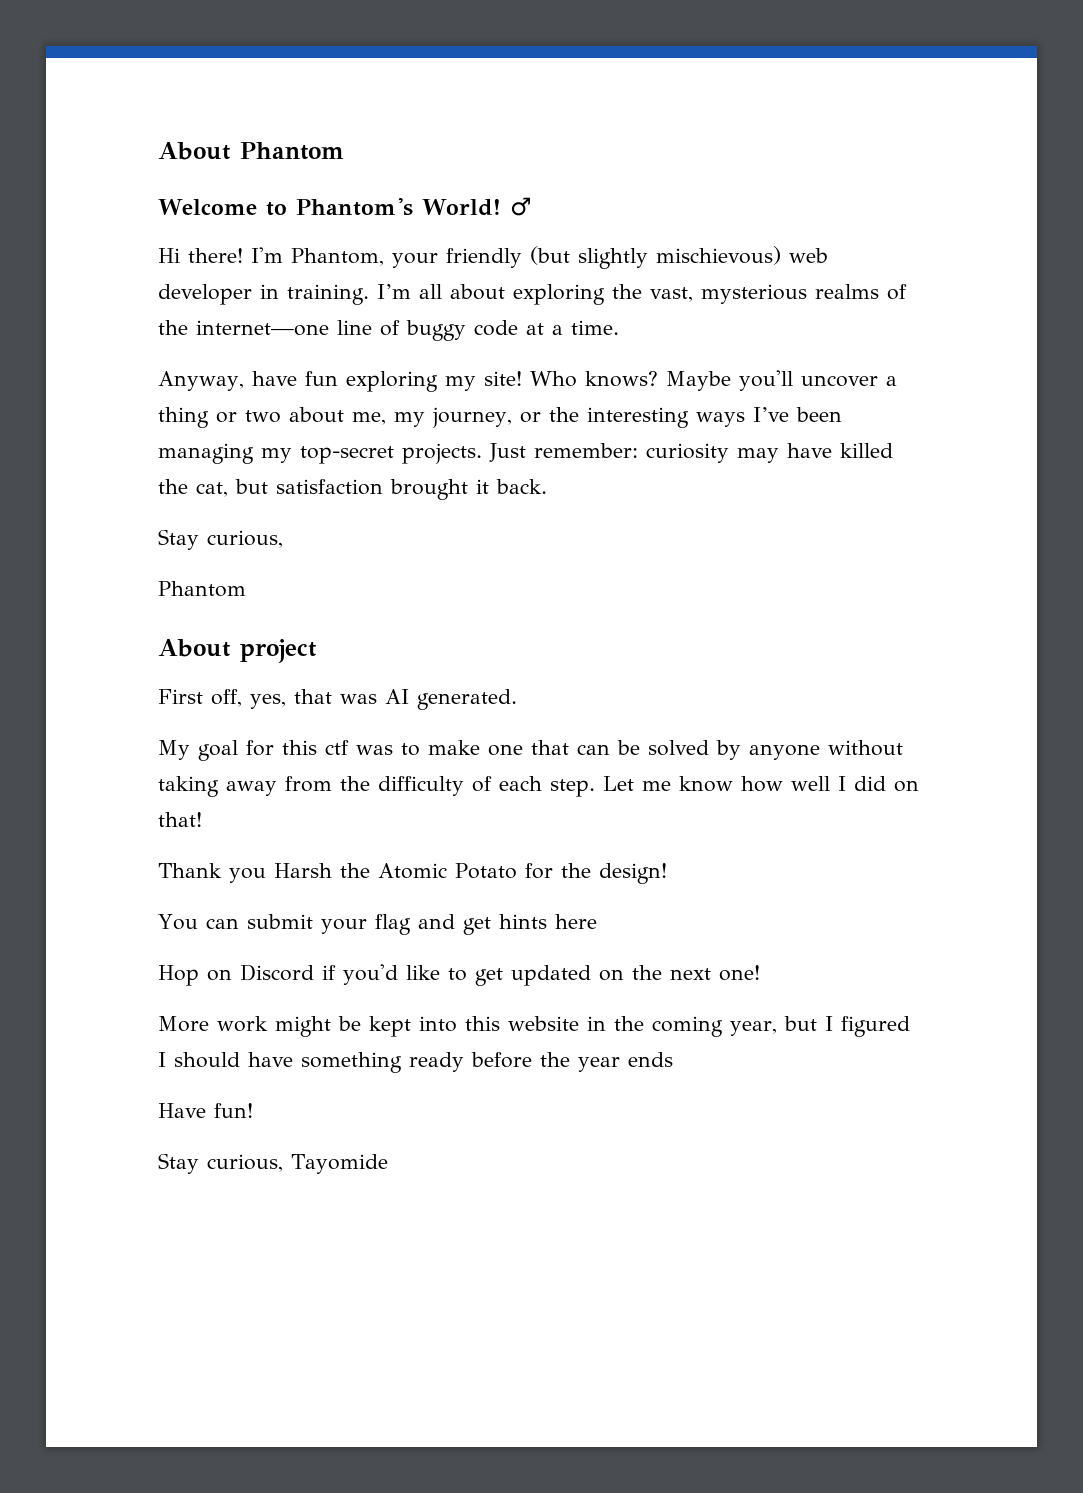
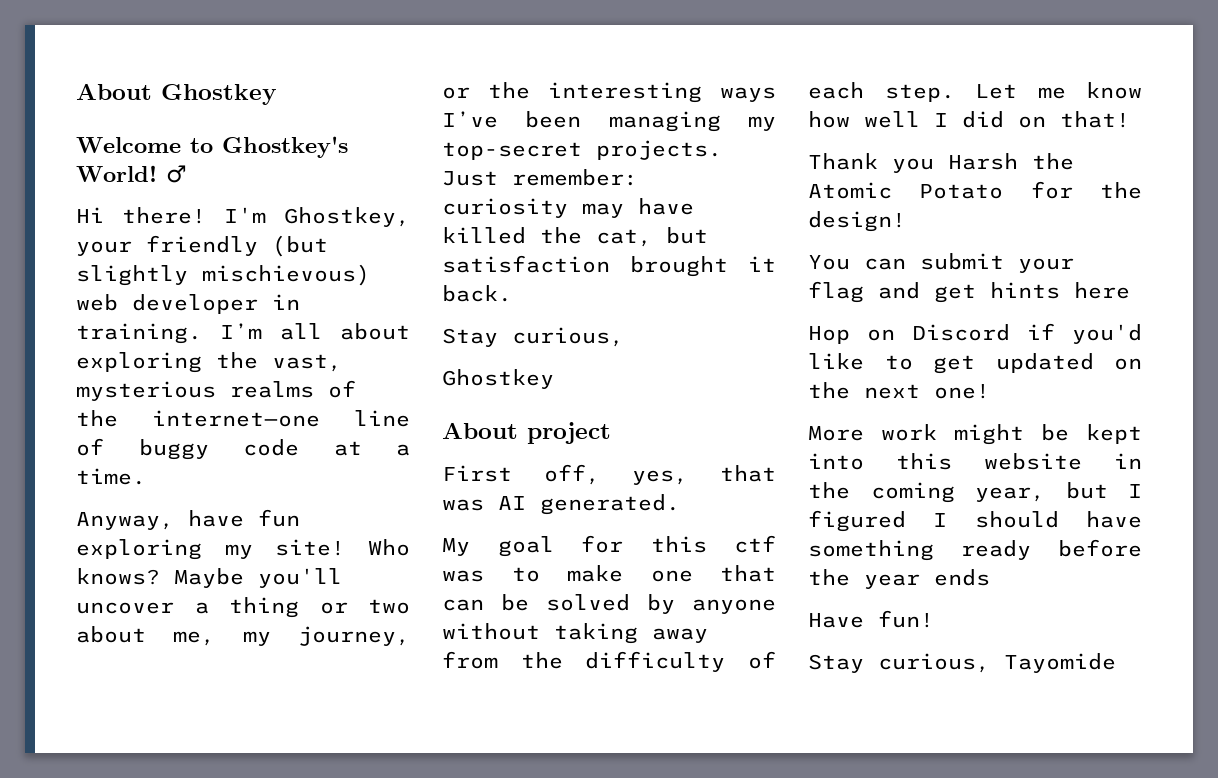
- About Phantom
+ About Ghostkey
- Welcome to Phantom's World!
+ Welcome to Ghostkey's World!
- I'm Phantom, your friendly (but slightly mischievous) web developer in training.
+ I'm Ghostkey, your friendly (but slightly mischievous) web developer in training.
  Just remember: curiosity may have killed the cat, but satisfaction brought it back.
  Stay curious,
- Phantom
+ Ghostkey

